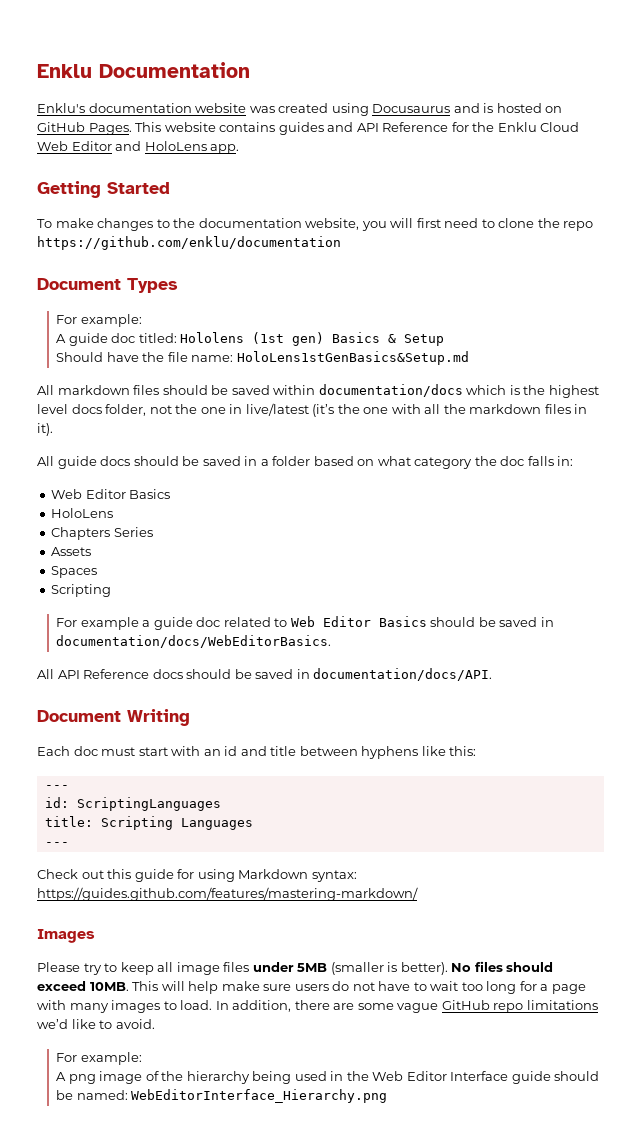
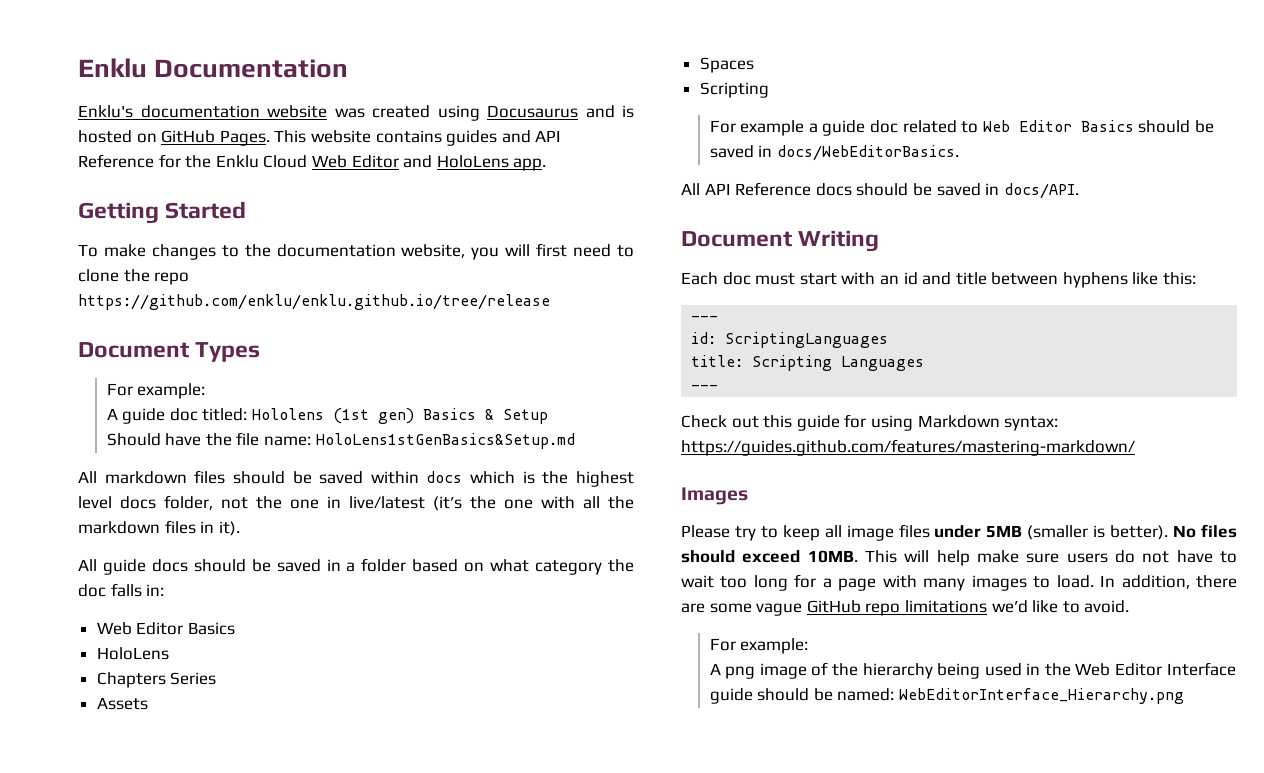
- To make changes to the documentation website, you will first need to clone the repo https://github.com/enklu/documentation
+ To make changes to the documentation website, you will first need to clone the repo https://github.com/enklu/enklu.github.io/tree/release
- All markdown files should be saved within documentation/docs which is the highest level docs folder, not the one in live/latest (it’s the one with all the markdown files in it).
+ All markdown files should be saved within docs which is the highest level docs folder, not the one in live/latest (it’s the one with all the markdown files in it).
- For example a guide doc related to Web Editor Basics should be saved in documentation/docs/WebEditorBasics.
+ For example a guide doc related to Web Editor Basics should be saved in docs/WebEditorBasics.
- All API Reference docs should be saved in documentation/docs/API.
+ All API Reference docs should be saved in docs/API.

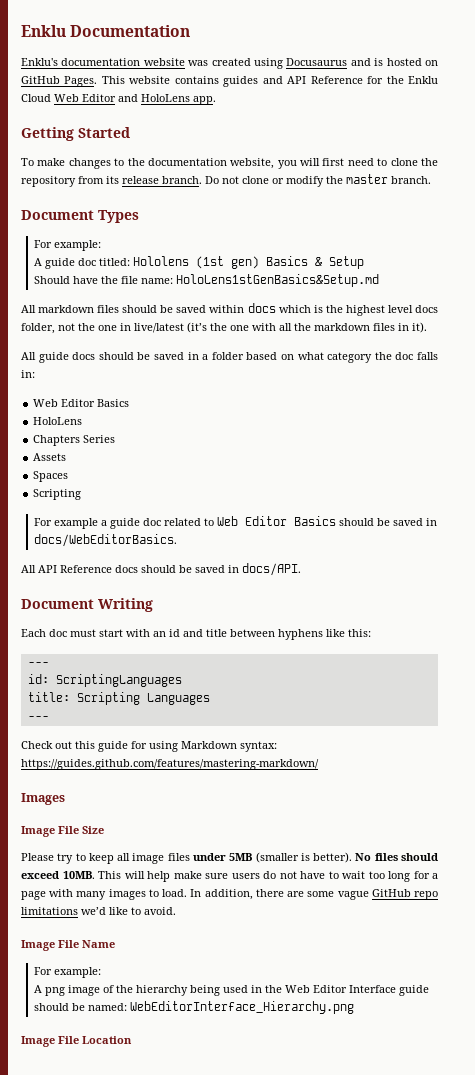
- To make changes to the documentation website, you will first need to clone the repo https://github.com/enklu/enklu.github.io/tree/release
+ To make changes to the documentation website, you will first need to clone the repository from its release branch. Do not clone or modify the master branch.
+ Image File Size
+ Image File Name
+ Image File Location

